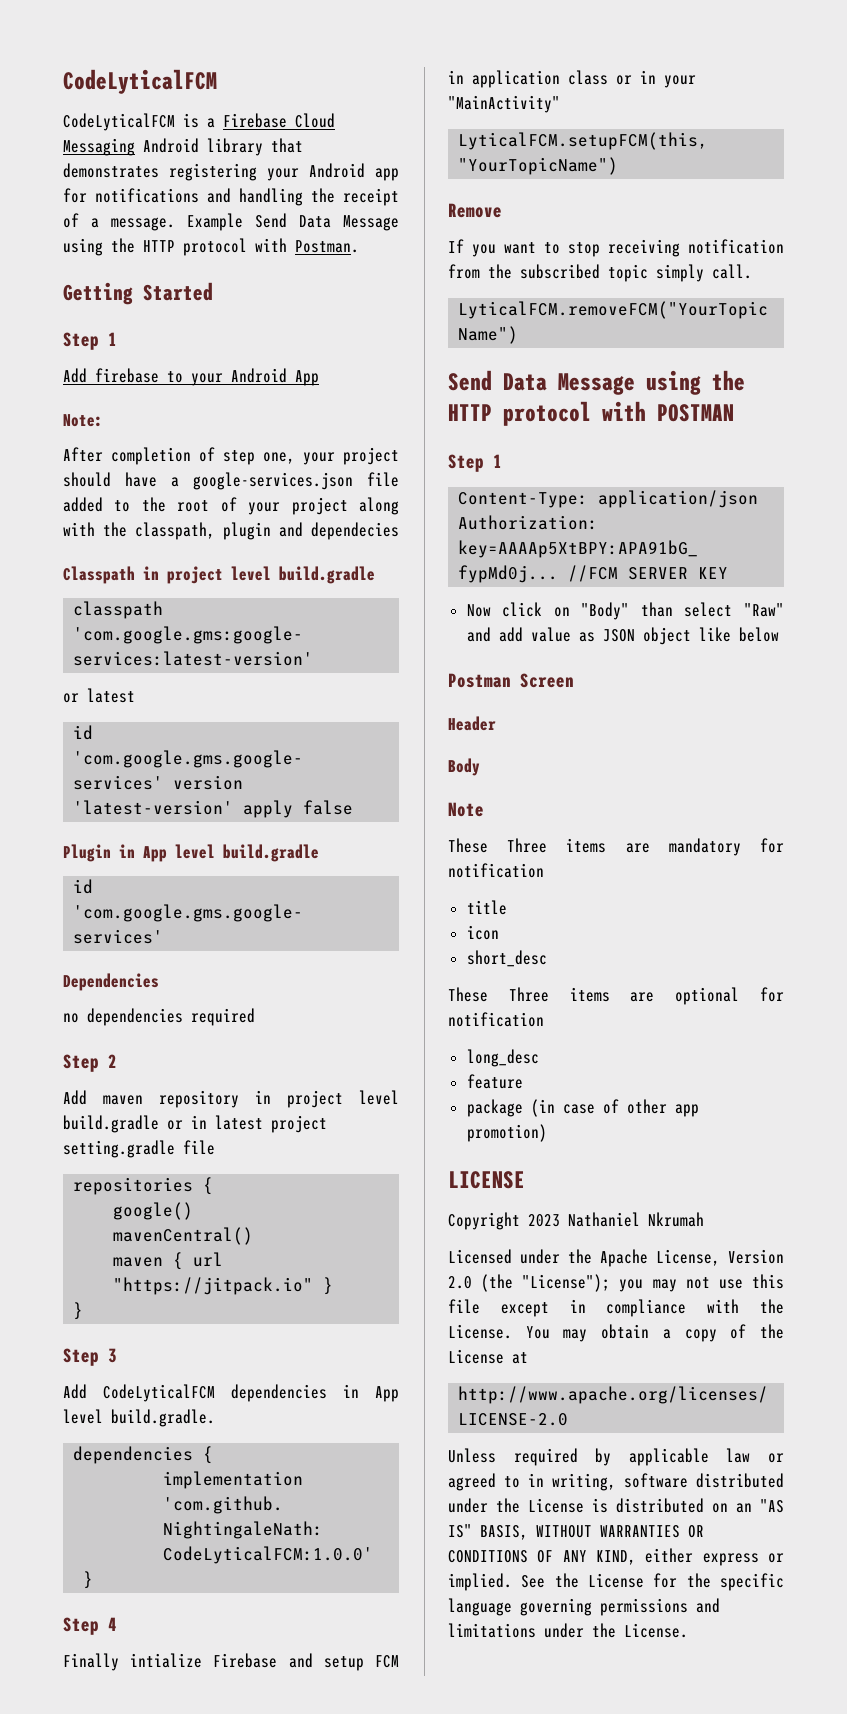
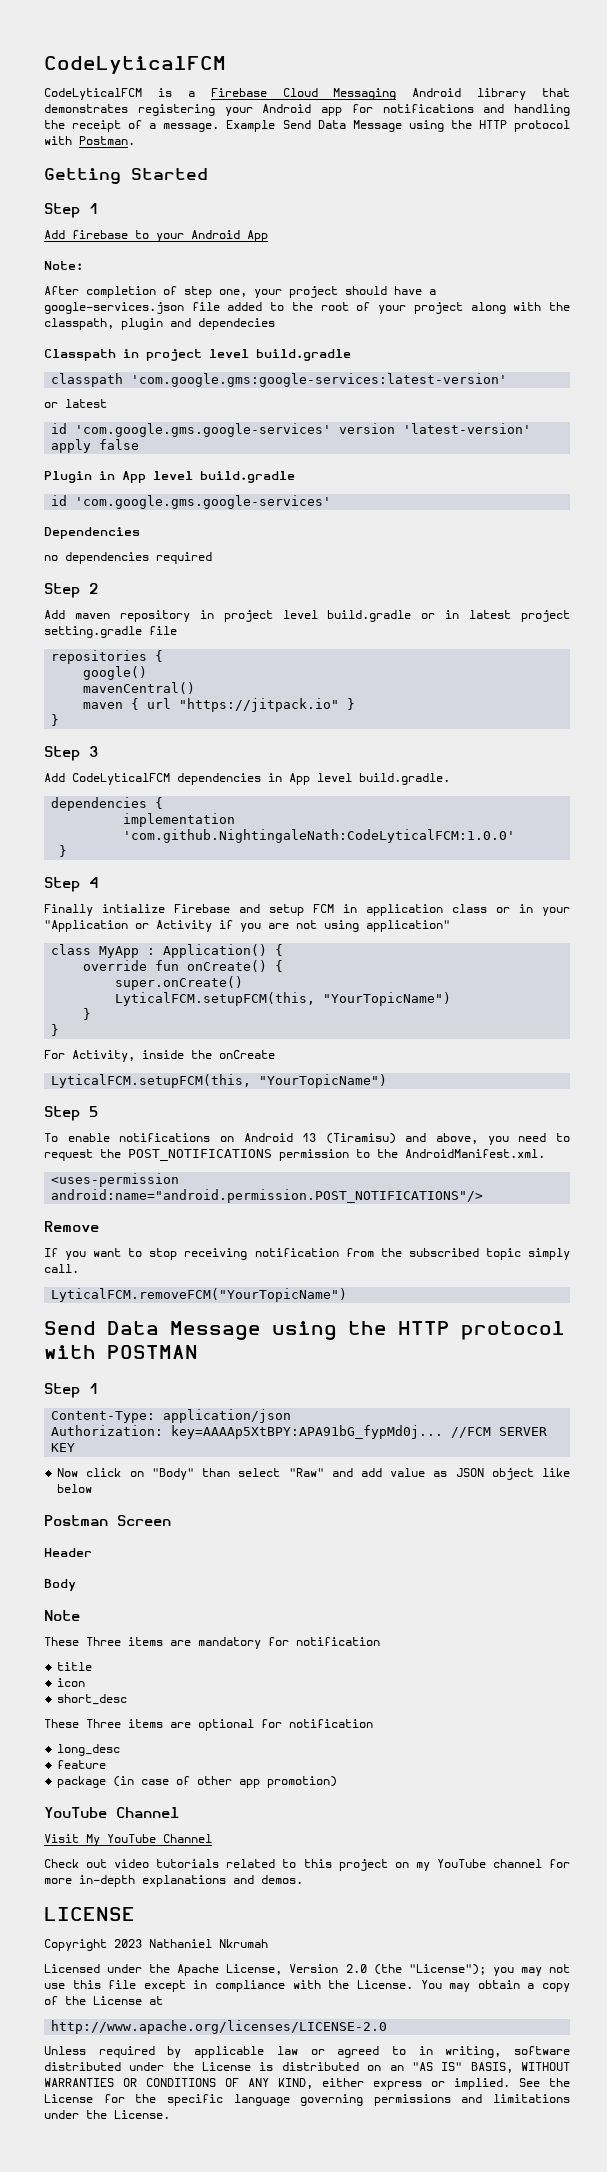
- Finally intialize Firebase and setup FCM in application class or in your "MainActivity"
+ Finally intialize Firebase and setup FCM in application class or in your "Application or Activity if you are not using application"
+ class MyApp : Application() {
+ override fun onCreate() {
+ super.onCreate()
  LyticalFCM.setupFCM(this, "YourTopicName")
+ }
+ }
+ For Activity, inside the onCreate
+ LyticalFCM.setupFCM(this, "YourTopicName")
+ Step 5
+ To enable notifications on Android 13 (Tiramisu) and above, you need to request the POST_NOTIFICATIONS permission to the AndroidManifest.xml.
+ <uses-permission android:name="android.permission.POST_NOTIFICATIONS"/>
  package (in case of other app promotion)
+ YouTube Channel
+ Visit My YouTube Channel
+ Check out video tutorials related to this project on my YouTube channel for more in-depth explanations and demos.

